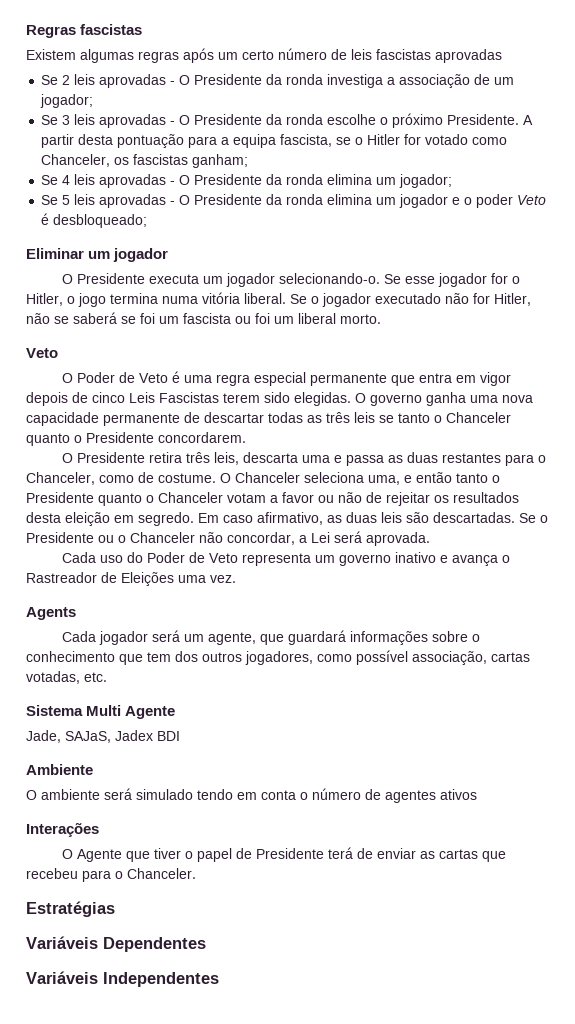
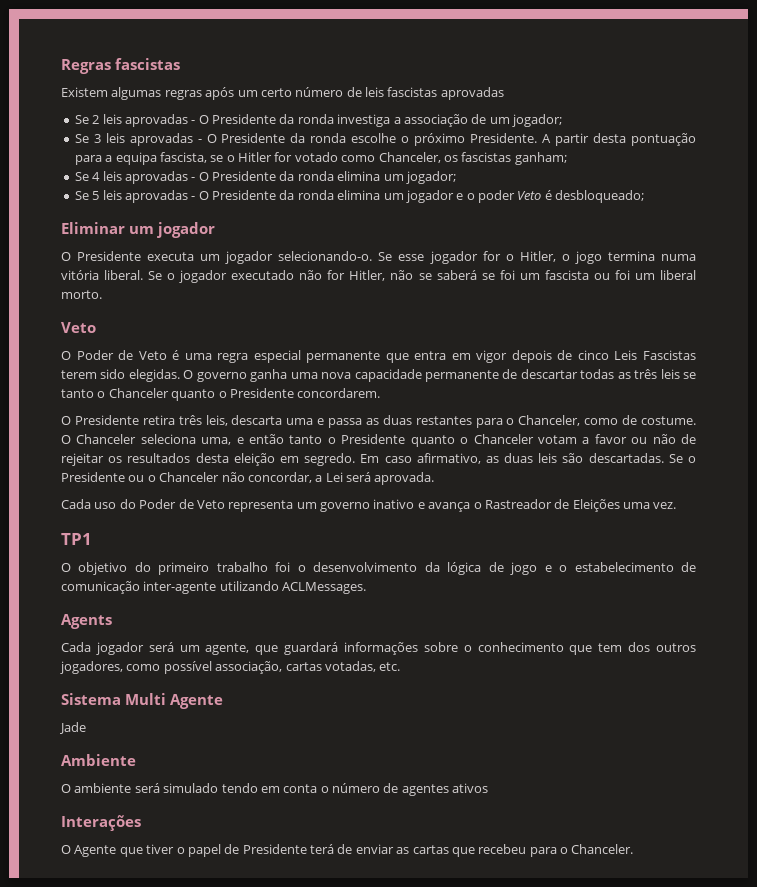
+ TP1
+ O objetivo do primeiro trabalho foi o desenvolvimento da lógica de jogo e o estabelecimento de comunicação inter-agente utilizando ACLMessages.
- Jade, SAJaS, Jadex BDI
+ Jade
- Estratégias
- Variáveis Dependentes
- Variáveis Independentes

